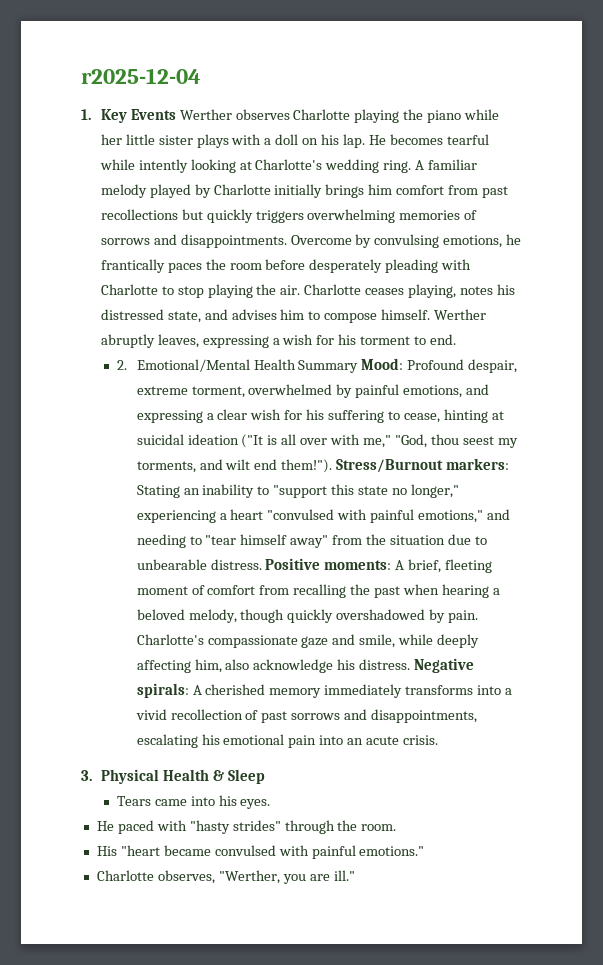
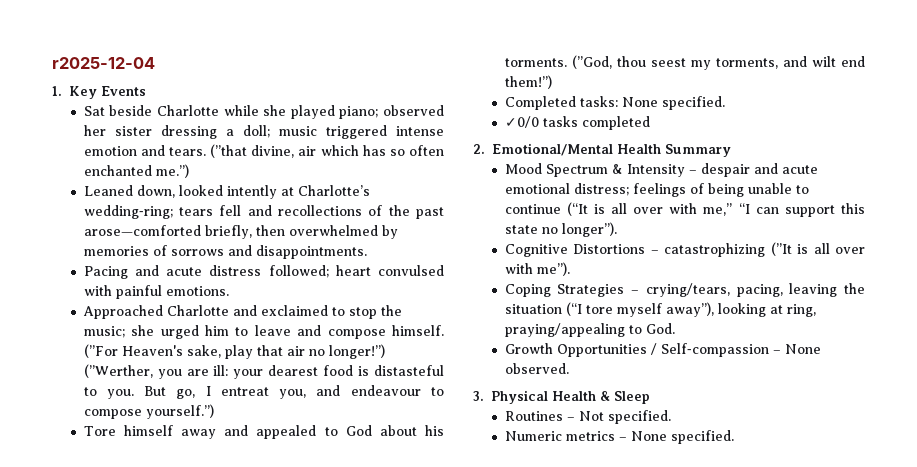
- 1. Key Events Werther observes Charlotte playing the piano while her little sister plays with a doll on his lap. He becomes tearful while intently looking at Charlotte's wedding ring. A familiar melody played by Charlotte initially brings him comfort from past recollections but quickly triggers overwhelming memories of sorrows and disappointments. Overcome by convulsing emotions, he frantically paces the room before desperately pleading with Charlotte to stop playing the air. Charlotte ceases playing, notes his distressed state, and advises him to compose himself. Werther abruptly leaves, expressing a wish for his torment to end.
- 2. Emotional/Mental Health Summary Mood: Profound despair, extreme torment, overwhelmed by painful emotions, and expressing a clear wish for his suffering to cease, hinting at suicidal ideation ("It is all over with me," "God, thou seest my torments, and wilt end them!"). Stress/Burnout markers: Stating an inability to "support this state no longer," experiencing a heart "convulsed with painful emotions," and needing to "tear himself away" from the situation due to unbearable distress. Positive moments: A brief, fleeting moment of comfort from recalling the past when hearing a beloved melody, though quickly overshadowed by pain. Charlotte's compassionate gaze and smile, while deeply affecting him, also acknowledge his distress. Negative spirals: A cherished memory immediately transforms into a vivid recollection of past sorrows and disappointments, escalating his emotional pain into an acute crisis.
+ 1. Key Events
+ Sat beside Charlotte while she played piano; observed her sister dressing a doll; music triggered intense emotion and tears. (”that divine, air which has so often enchanted me.”)
+ Leaned down, looked intently at Charlotte’s wedding‑ring; tears fell and recollections of the past arose—comforted briefly, then overwhelmed by memories of sorrows and disappointments.
+ Pacing and acute distress followed; heart convulsed with painful emotions.
+ Approached Charlotte and exclaimed to stop the music; she urged him to leave and compose himself. (”For Heaven's sake, play that air no longer!”) (”Werther, you are ill: your dearest food is distasteful to you. But go, I entreat you, and endeavour to compose yourself.”)
+ Tore himself away and appealed to God about his torments. (”God, thou seest my torments, and wilt end them!”)
+ Completed tasks: None specified.
+ ✓0/0 tasks completed
+ 2. Emotional/Mental Health Summary
+ Mood Spectrum & Intensity – despair and acute emotional distress; feelings of being unable to continue (“It is all over with me,” “I can support this state no longer”).
+ Cognitive Distortions – catastrophizing (”It is all over with me”).
+ Coping Strategies – crying/tears, pacing, leaving the situation (“I tore myself away”), looking at ring, praying/appealing to God.
+ Growth Opportunities / Self‑compassion – None observed.
- Tears came into his eyes.
- He paced with "hasty strides" through the room.
- His "heart became convulsed with painful emotions."
- Charlotte observes, "Werther, you are ill."
+ Routines – Not specified.
+ Numeric metrics – None specified.

